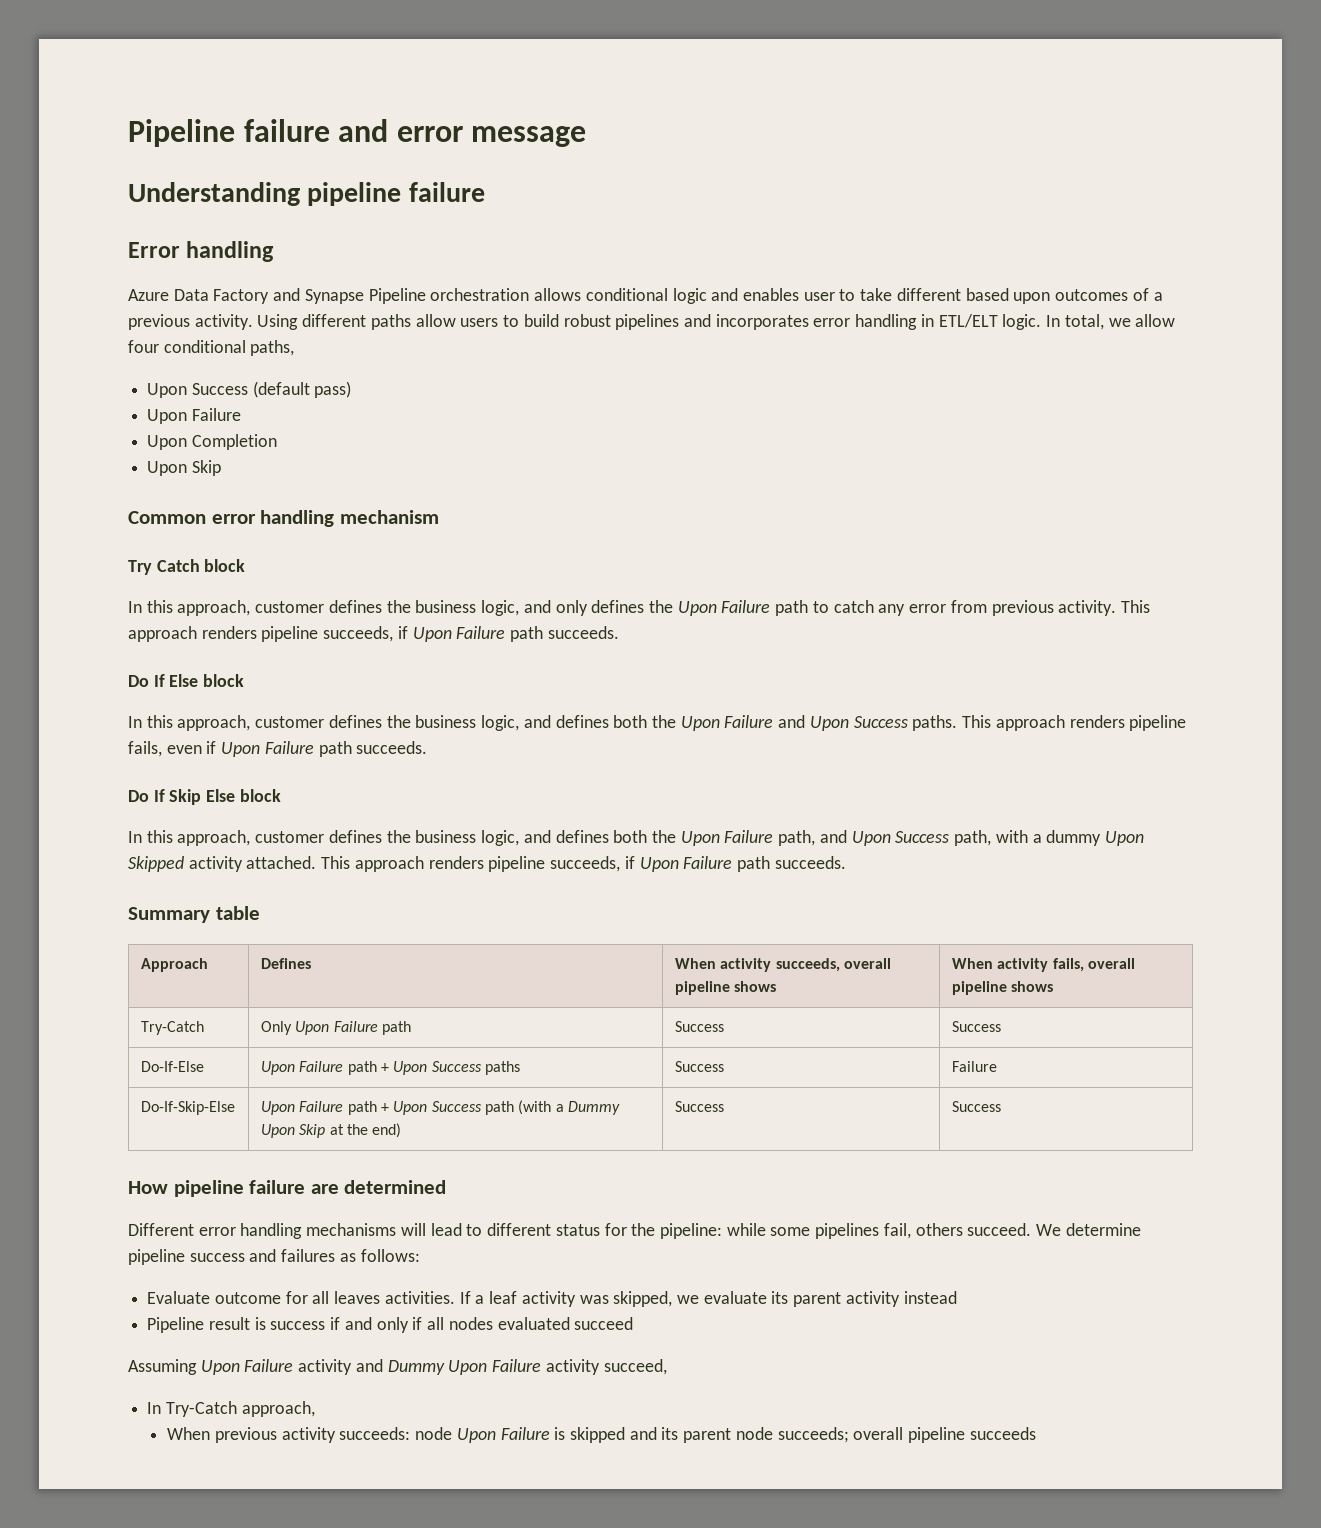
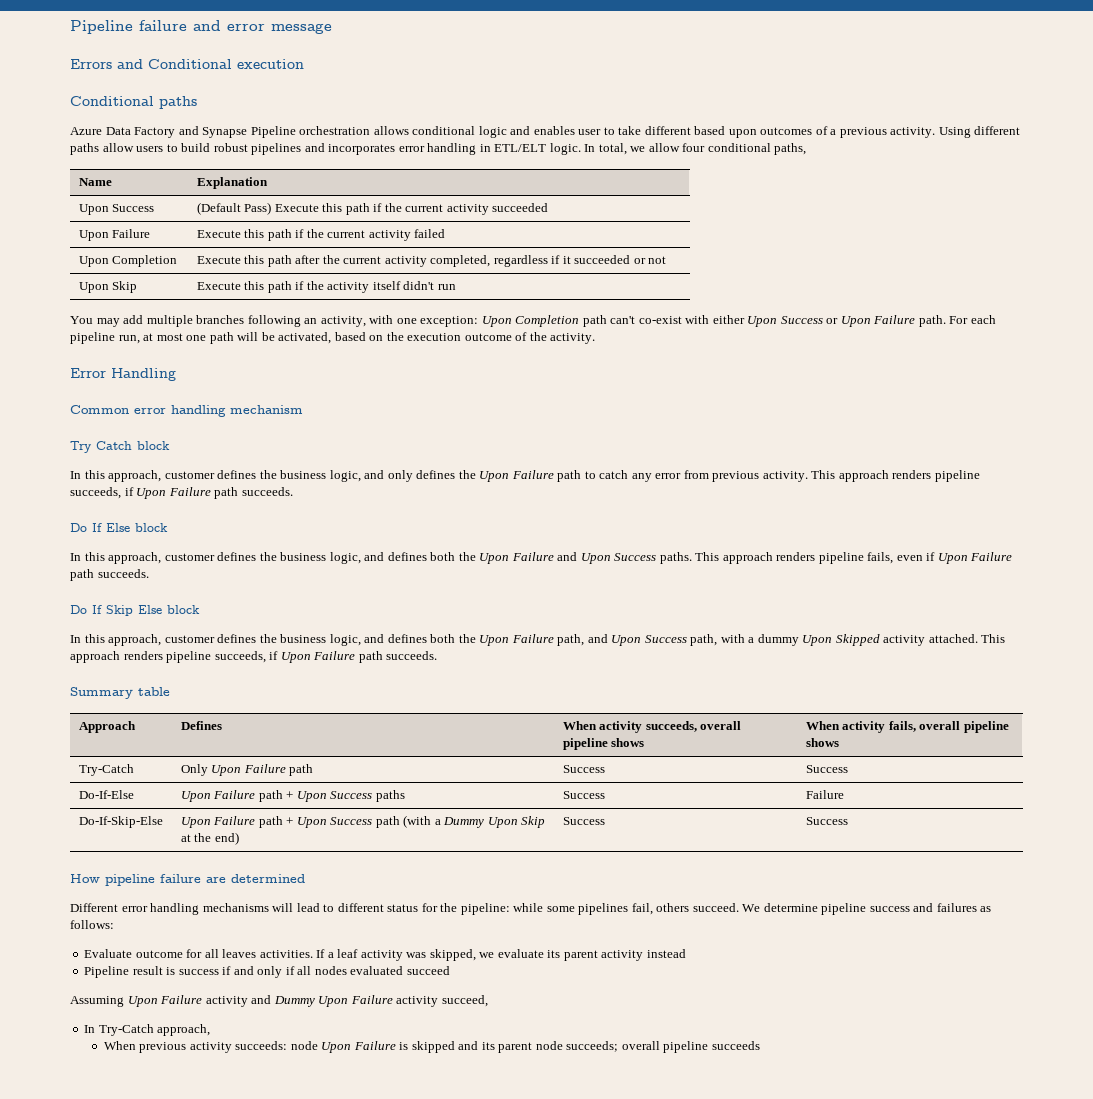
- Understanding pipeline failure
- Error handling
+ Errors and Conditional execution
+ Conditional paths
- Upon Success (default pass)
- Upon Failure
- Upon Completion
- Upon Skip
+ Name | Explanation
+ Upon Success | (Default Pass) Execute this path if the current activity succeeded
+ Upon Failure | Execute this path if the current activity failed
+ Upon Completion | Execute this path after the current activity completed, regardless if it succeeded or not
+ Upon Skip | Execute this path if the activity itself didn't run
+ You may add multiple branches following an activity, with one exception: Upon Completion path can't co-exist with either Upon Success or Upon Failure path. For each pipeline run, at most one path will be activated, based on the execution outcome of the activity.
+ Error Handling

